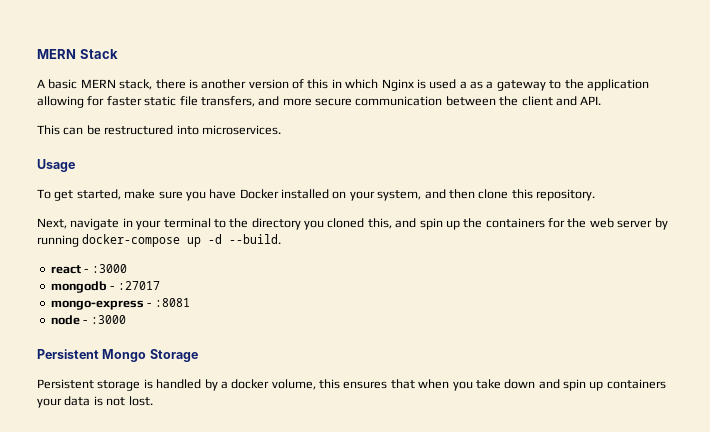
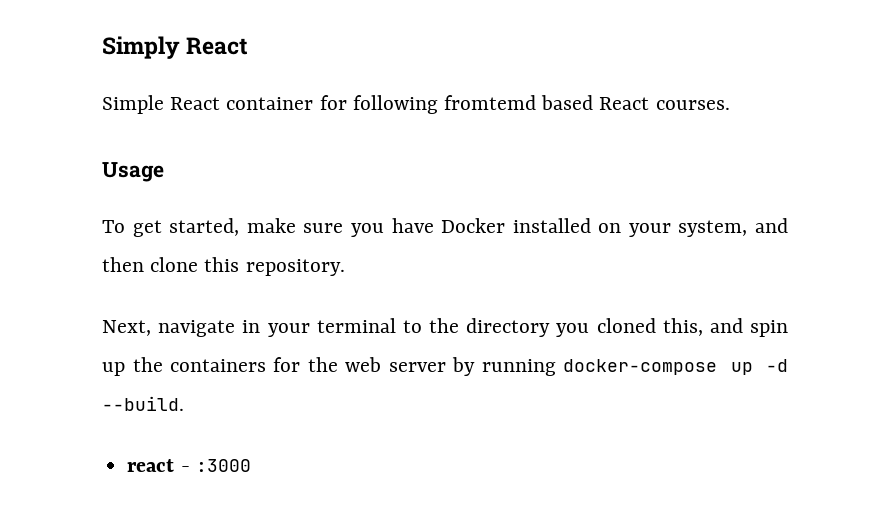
- MERN Stack
- A basic MERN stack, there is another version of this in which Nginx is used a as a gateway to the application allowing for faster static file transfers, and more secure communication between the client and API.
- This can be restructured into microservices.
+ Simply React
+ Simple React container for following fromtemd based React courses.
- mongodb - :27017
- mongo-express - :8081
- node - :3000
- Persistent Mongo Storage
- Persistent storage is handled by a docker volume, this ensures that when you take down and spin up containers your data is not lost.

